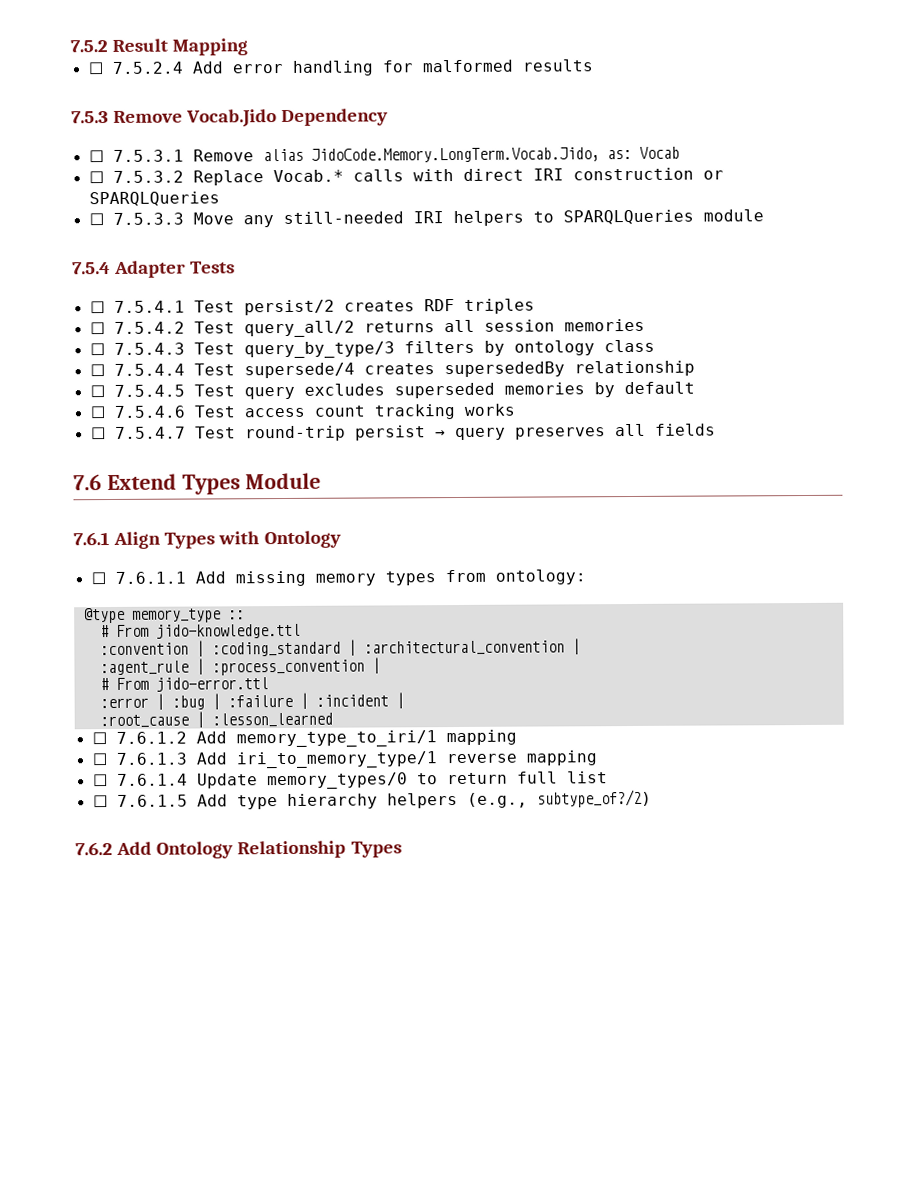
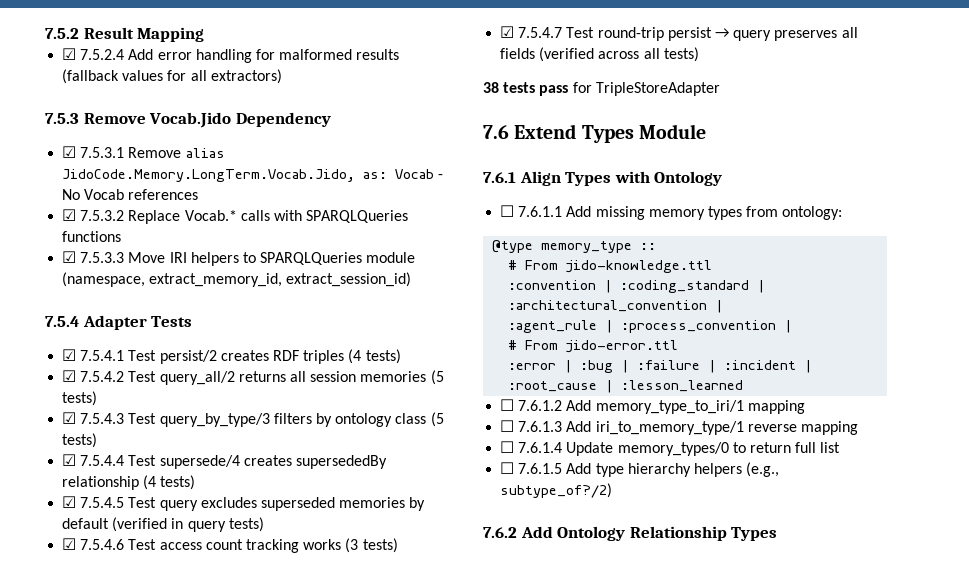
- ☐ 7.5.2.4 Add error handling for malformed results
+ ☑ 7.5.2.4 Add error handling for malformed results (fallback values for all extractors)
- ☐ 7.5.3.1 Remove alias JidoCode.Memory.LongTerm.Vocab.Jido, as: Vocab
- ☐ 7.5.3.2 Replace Vocab.* calls with direct IRI construction or SPARQLQueries
- ☐ 7.5.3.3 Move any still-needed IRI helpers to SPARQLQueries module
+ ☑ 7.5.3.1 Remove alias JidoCode.Memory.LongTerm.Vocab.Jido, as: Vocab - No Vocab references
+ ☑ 7.5.3.2 Replace Vocab.* calls with SPARQLQueries functions
+ ☑ 7.5.3.3 Move IRI helpers to SPARQLQueries module (namespace, extract_memory_id, extract_session_id)
- ☐ 7.5.4.1 Test persist/2 creates RDF triples
- ☐ 7.5.4.2 Test query_all/2 returns all session memories
- ☐ 7.5.4.3 Test query_by_type/3 filters by ontology class
- ☐ 7.5.4.4 Test supersede/4 creates supersededBy relationship
- ☐ 7.5.4.5 Test query excludes superseded memories by default
- ☐ 7.5.4.6 Test access count tracking works
- ☐ 7.5.4.7 Test round-trip persist → query preserves all fields
+ ☑ 7.5.4.1 Test persist/2 creates RDF triples (4 tests)
+ ☑ 7.5.4.2 Test query_all/2 returns all session memories (5 tests)
+ ☑ 7.5.4.3 Test query_by_type/3 filters by ontology class (5 tests)
+ ☑ 7.5.4.4 Test supersede/4 creates supersededBy relationship (4 tests)
+ ☑ 7.5.4.5 Test query excludes superseded memories by default (verified in query tests)
+ ☑ 7.5.4.6 Test access count tracking works (3 tests)
+ ☑ 7.5.4.7 Test round-trip persist → query preserves all fields (verified across all tests)
+ 38 tests pass for TripleStoreAdapter

